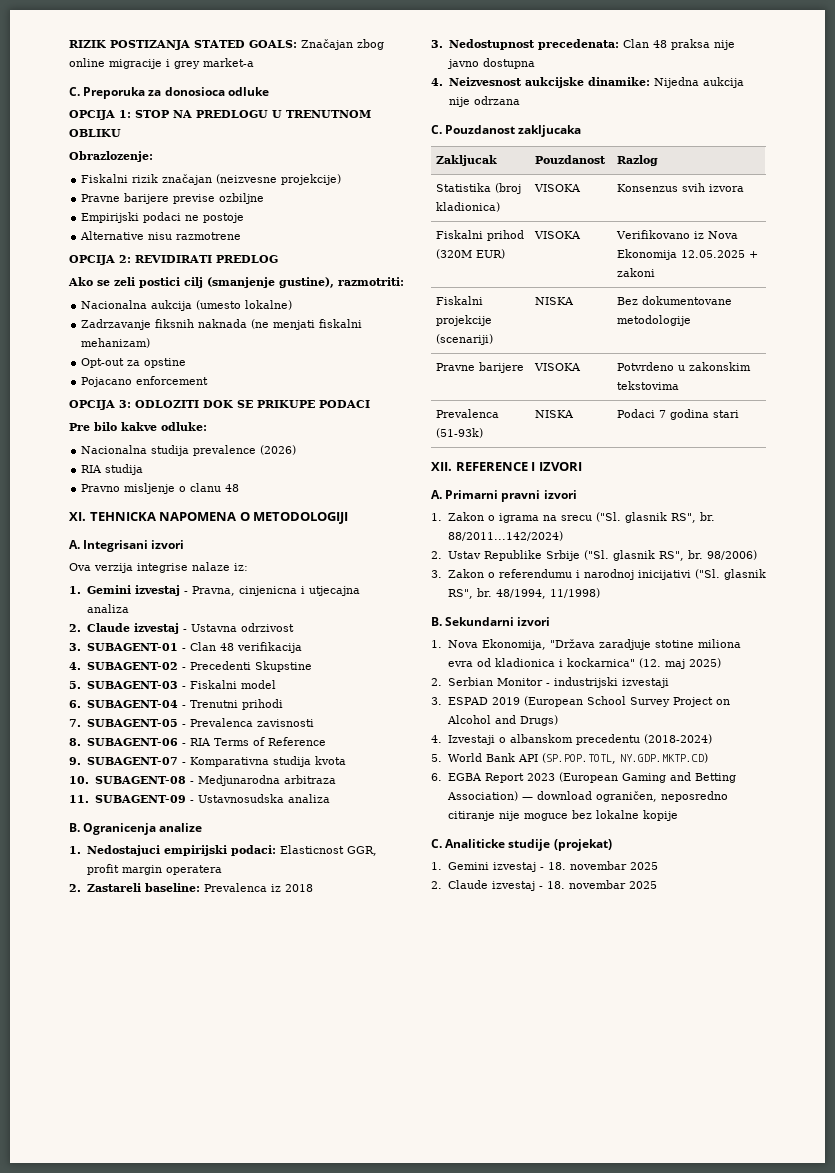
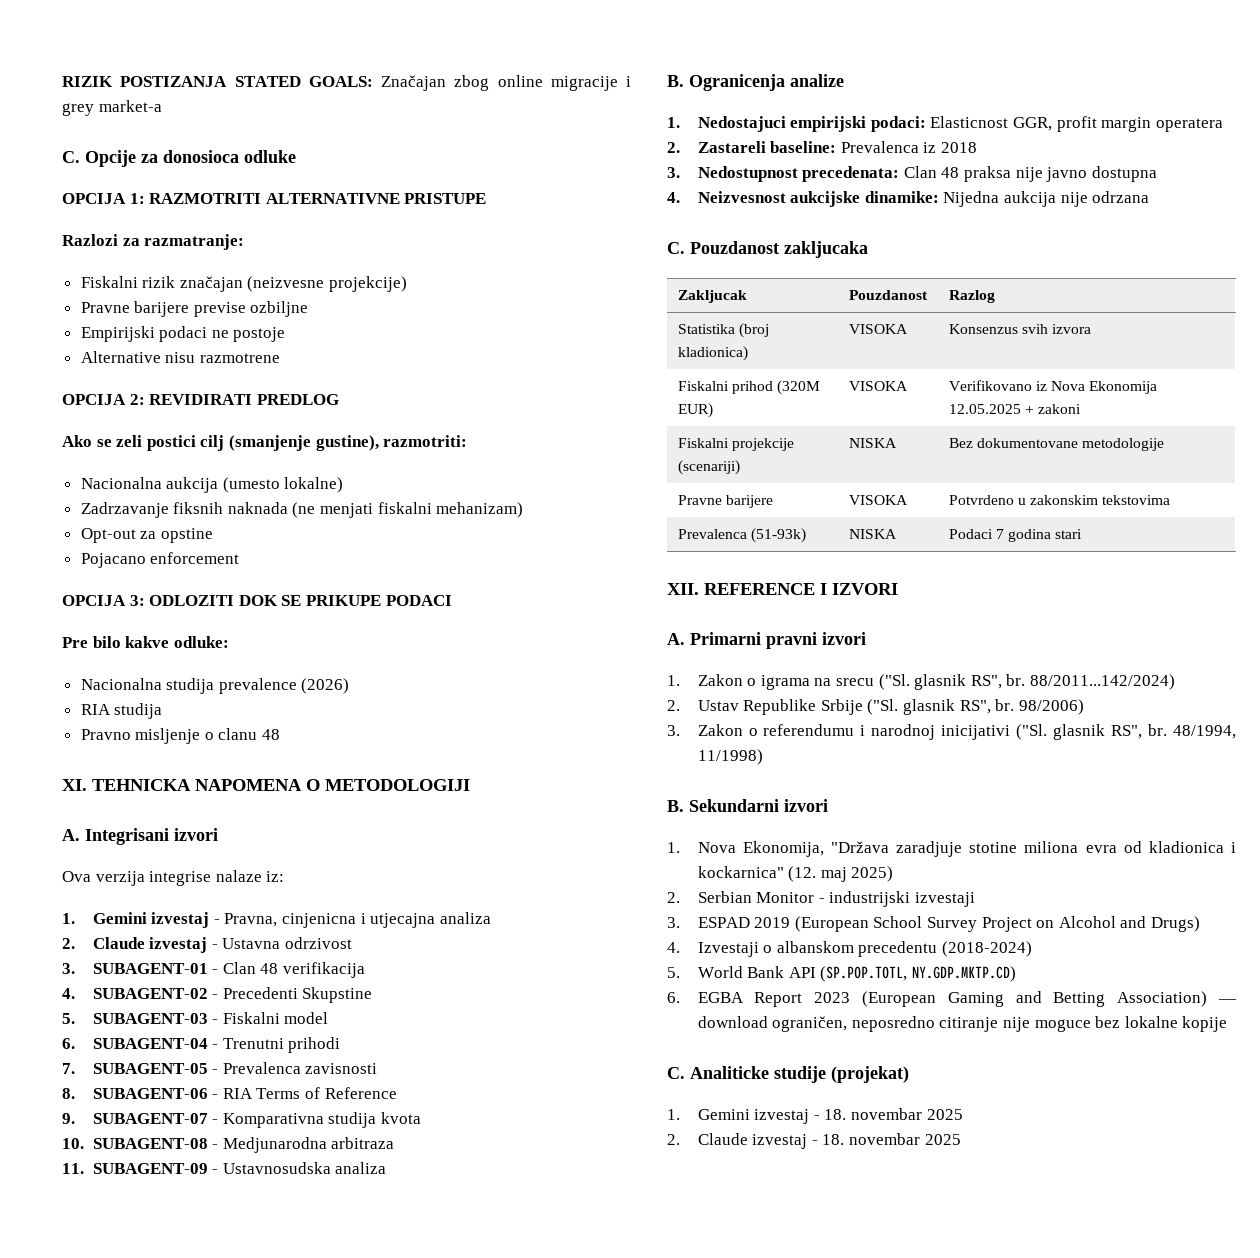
- C. Preporuka za donosioca odluke
+ C. Opcije za donosioca odluke
- OPCIJA 1: STOP NA PREDLOGU U TRENUTNOM OBLIKU
- Obrazlozenje:
+ OPCIJA 1: RAZMOTRITI ALTERNATIVNE PRISTUPE
+ Razlozi za razmatranje:

